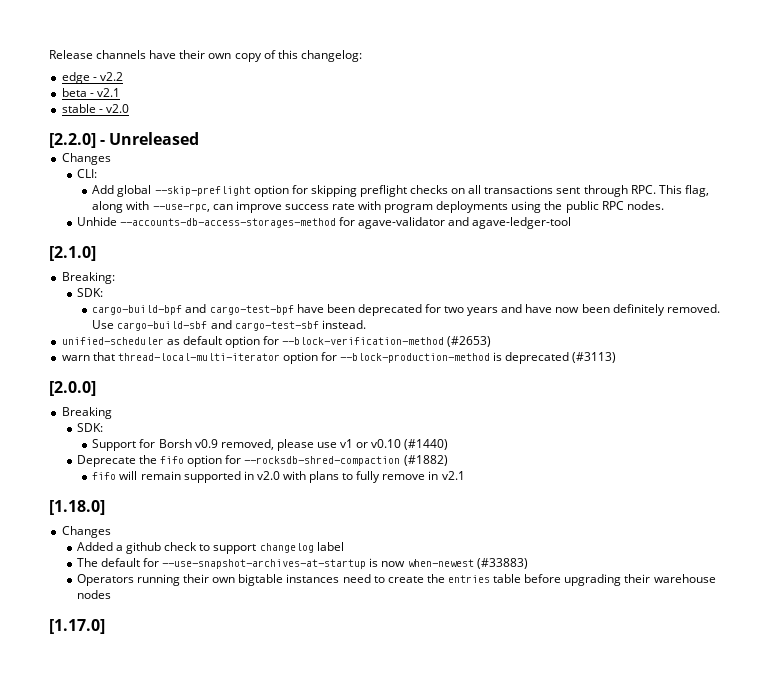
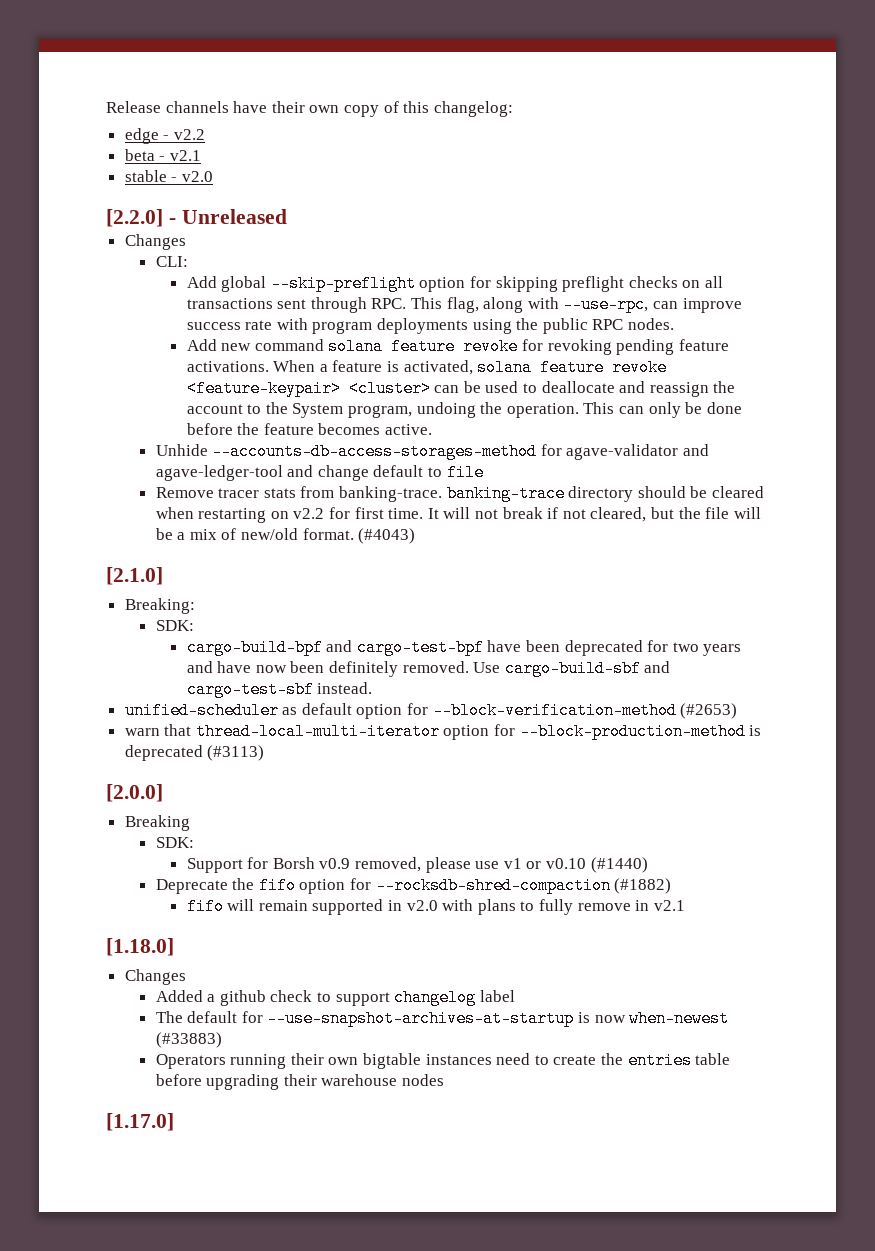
+ Add new command solana feature revoke for revoking pending feature activations. When a feature is activated, solana feature revoke <feature-keypair> <cluster> can be used to deallocate and reassign the account to the System program, undoing the operation. This can only be done before the feature becomes active.
- Unhide --accounts-db-access-storages-method for agave-validator and agave-ledger-tool
+ Unhide --accounts-db-access-storages-method for agave-validator and agave-ledger-tool and change default to file
+ Remove tracer stats from banking-trace. banking-trace directory should be cleared when restarting on v2.2 for first time. It will not break if not cleared, but the file will be a mix of new/old format. (#4043)

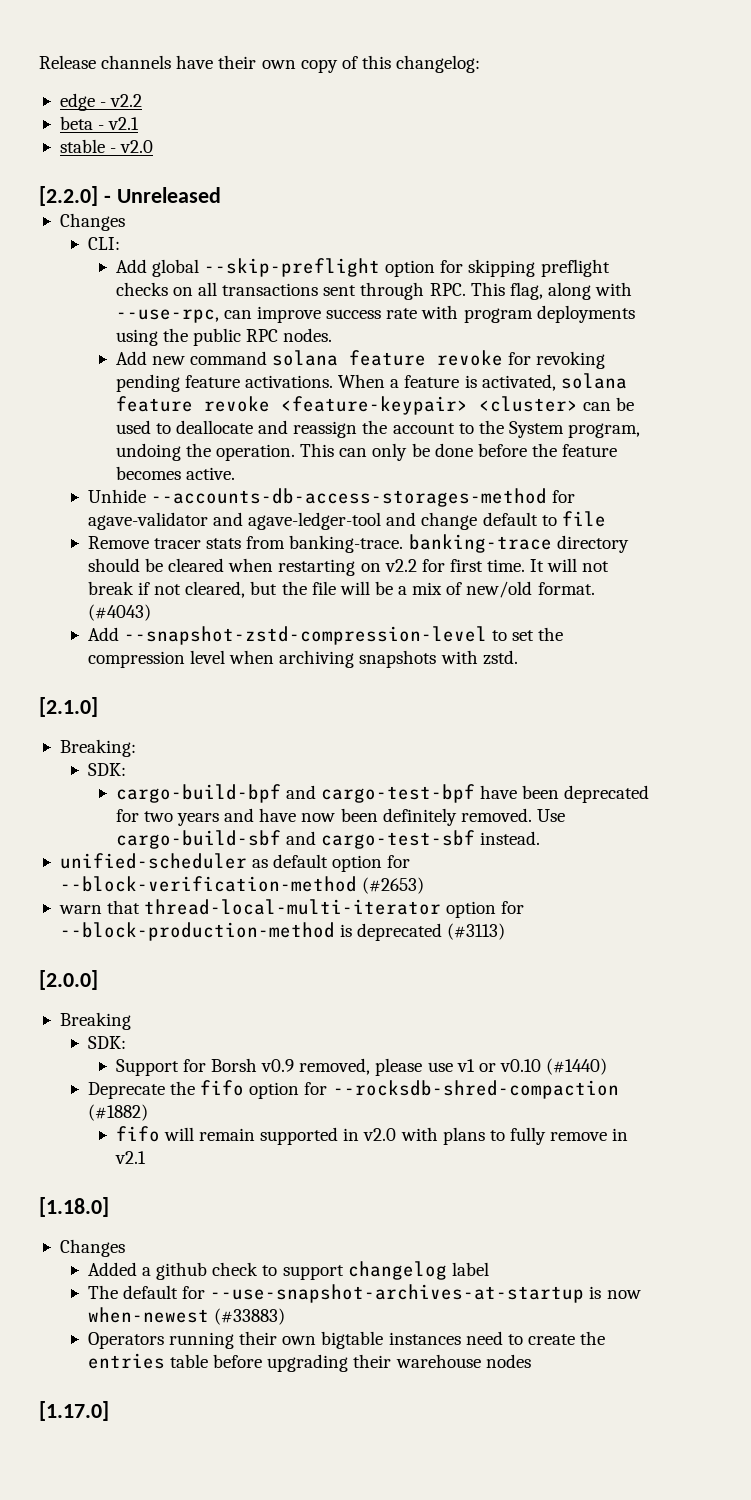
+ Add --snapshot-zstd-compression-level to set the compression level when archiving snapshots with zstd.

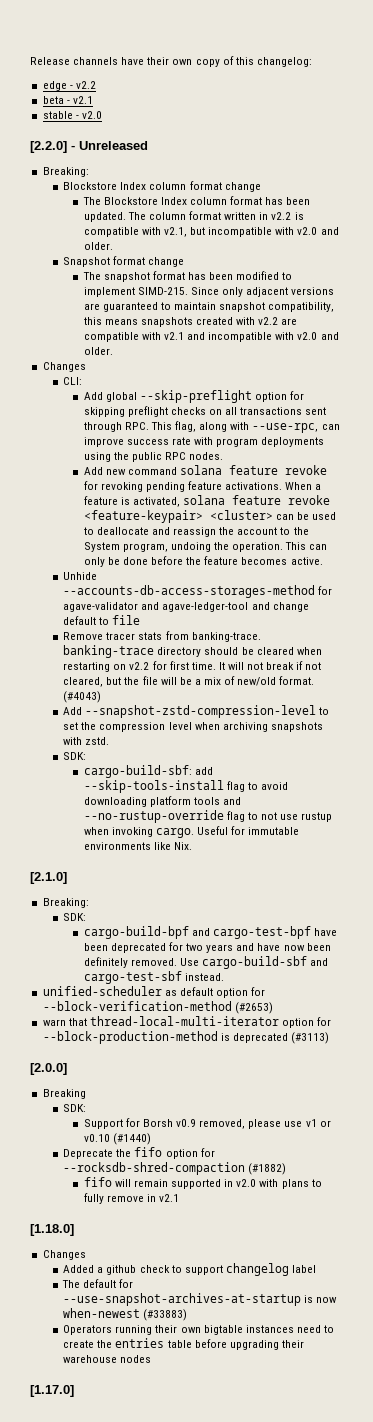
  [2.2.0] - Unreleased
+ Breaking:
+ Blockstore Index column format change
+ The Blockstore Index column format has been updated. The column format written in v2.2 is compatible with v2.1, but incompatible with v2.0 and older.
+ Snapshot format change
+ The snapshot format has been modified to implement SIMD-215. Since only adjacent versions are guaranteed to maintain snapshot compatibility, this means snapshots created with v2.2 are compatible with v2.1 and incompatible with v2.0 and older.
  Add --snapshot-zstd-compression-level to set the compression level when archiving snapshots with zstd.
+ SDK:
+ cargo-build-sbf: add --skip-tools-install flag to avoid downloading platform tools and --no-rustup-override flag to not use rustup when invoking cargo. Useful for immutable environments like Nix.

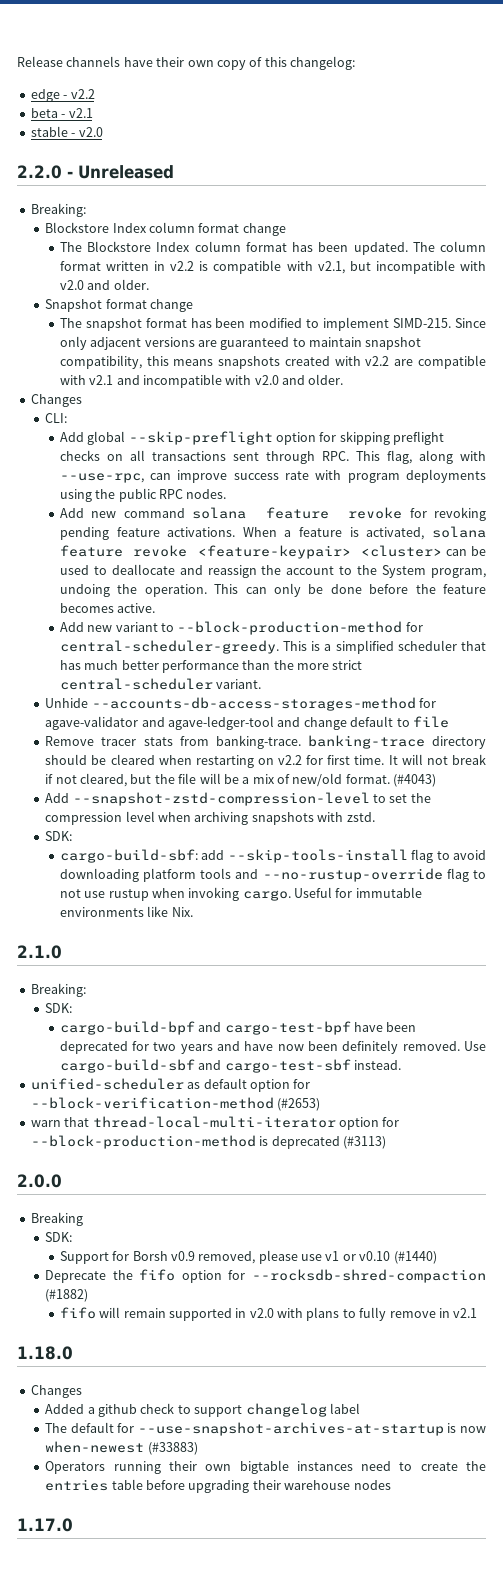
- [2.2.0] - Unreleased
+ 2.2.0 - Unreleased
+ Add new variant to --block-production-method for central-scheduler-greedy. This is a simplified scheduler that has much better performance than the more strict central-scheduler variant.
- [2.1.0]
+ 2.1.0
- [2.0.0]
+ 2.0.0
- [1.18.0]
+ 1.18.0
- [1.17.0]
+ 1.17.0

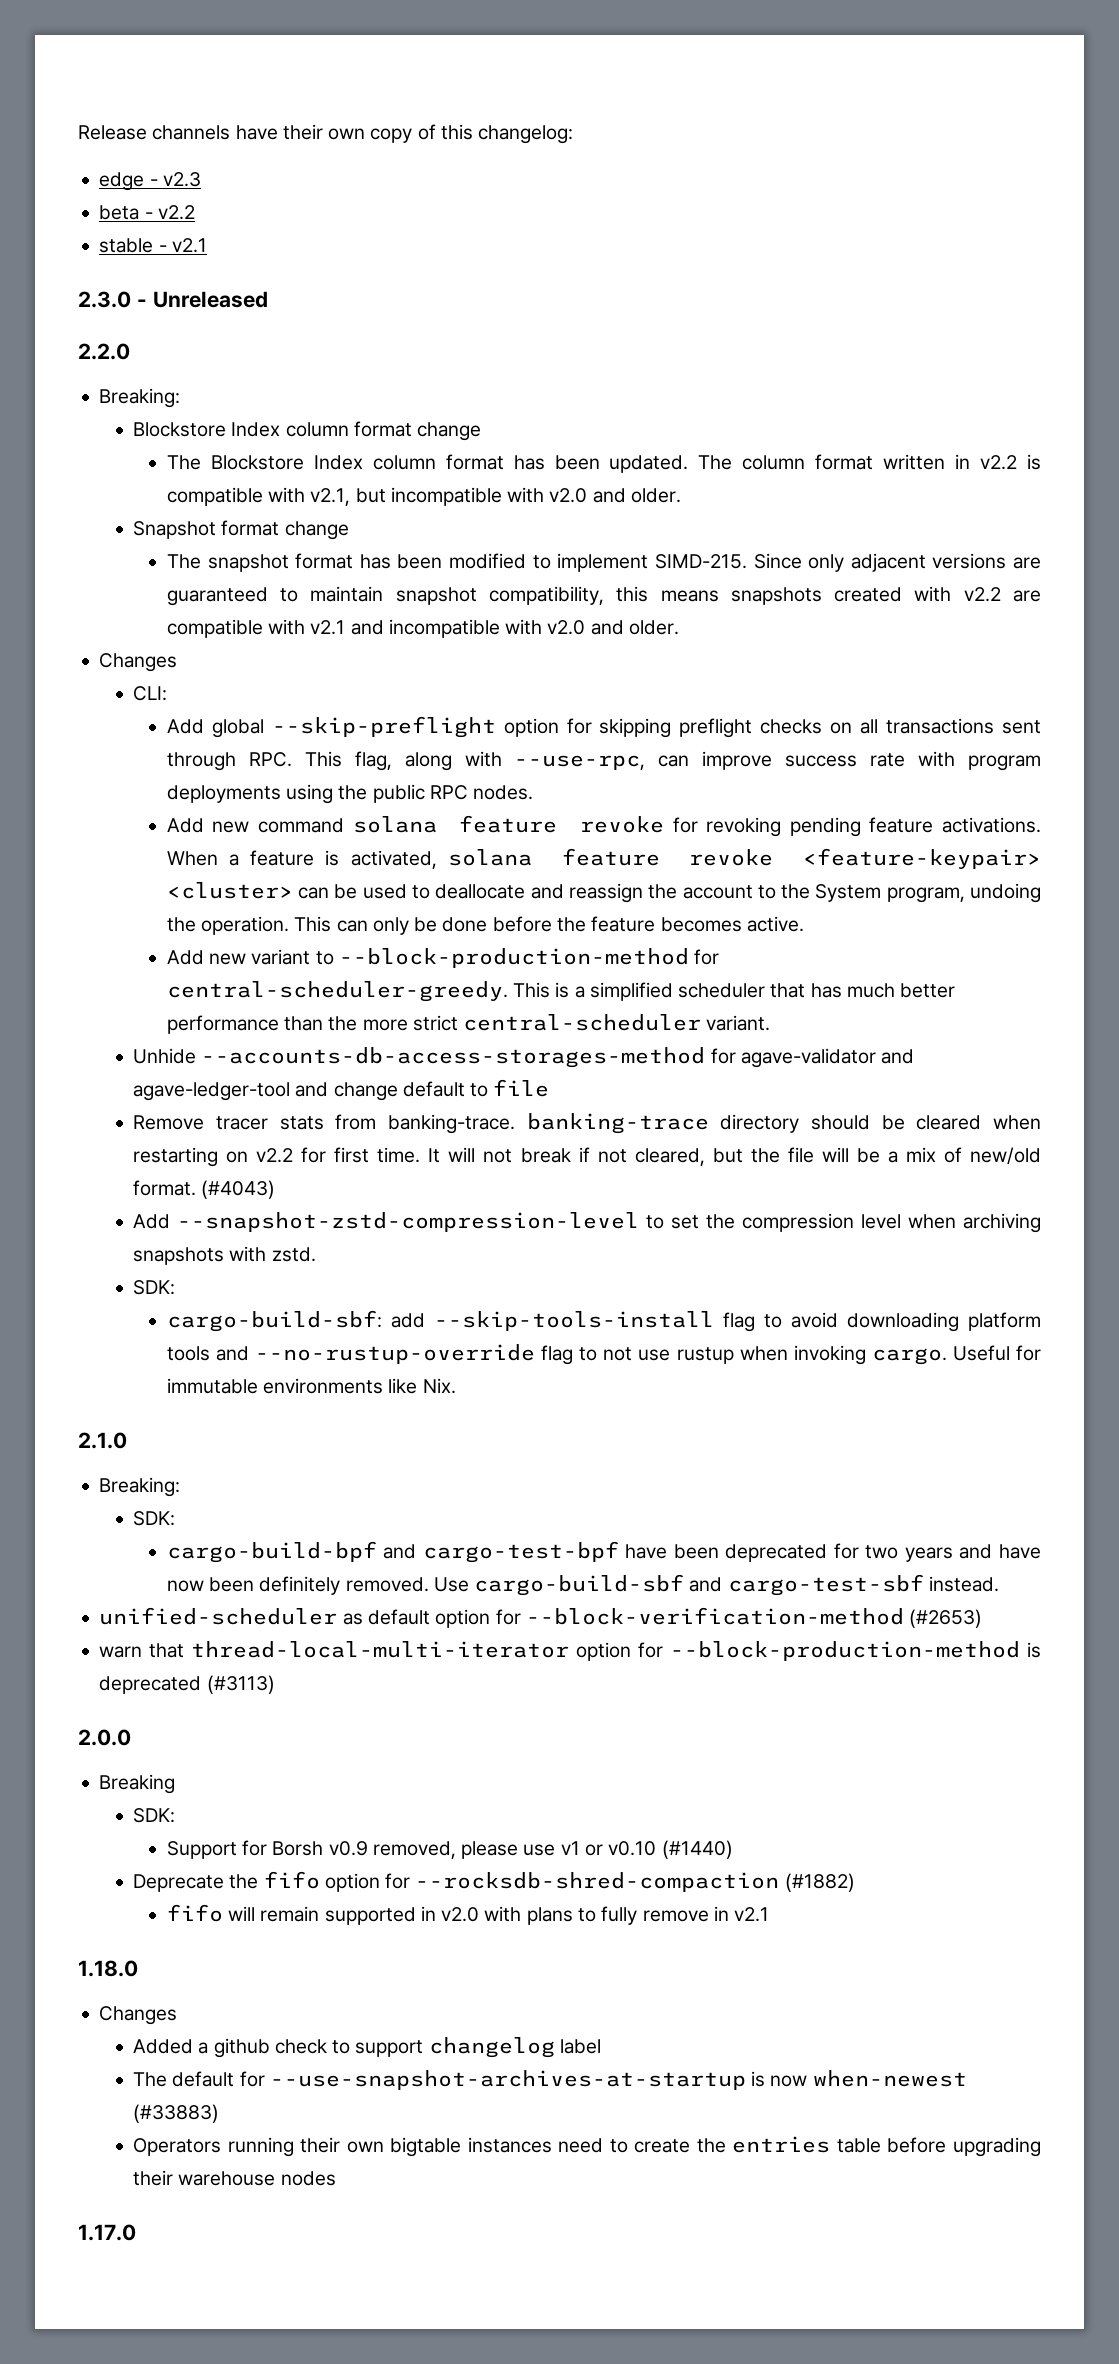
- edge - v2.2
+ edge - v2.3
- beta - v2.1
+ beta - v2.2
- stable - v2.0
+ stable - v2.1
+ 2.3.0 - Unreleased
- 2.2.0 - Unreleased
+ 2.2.0

